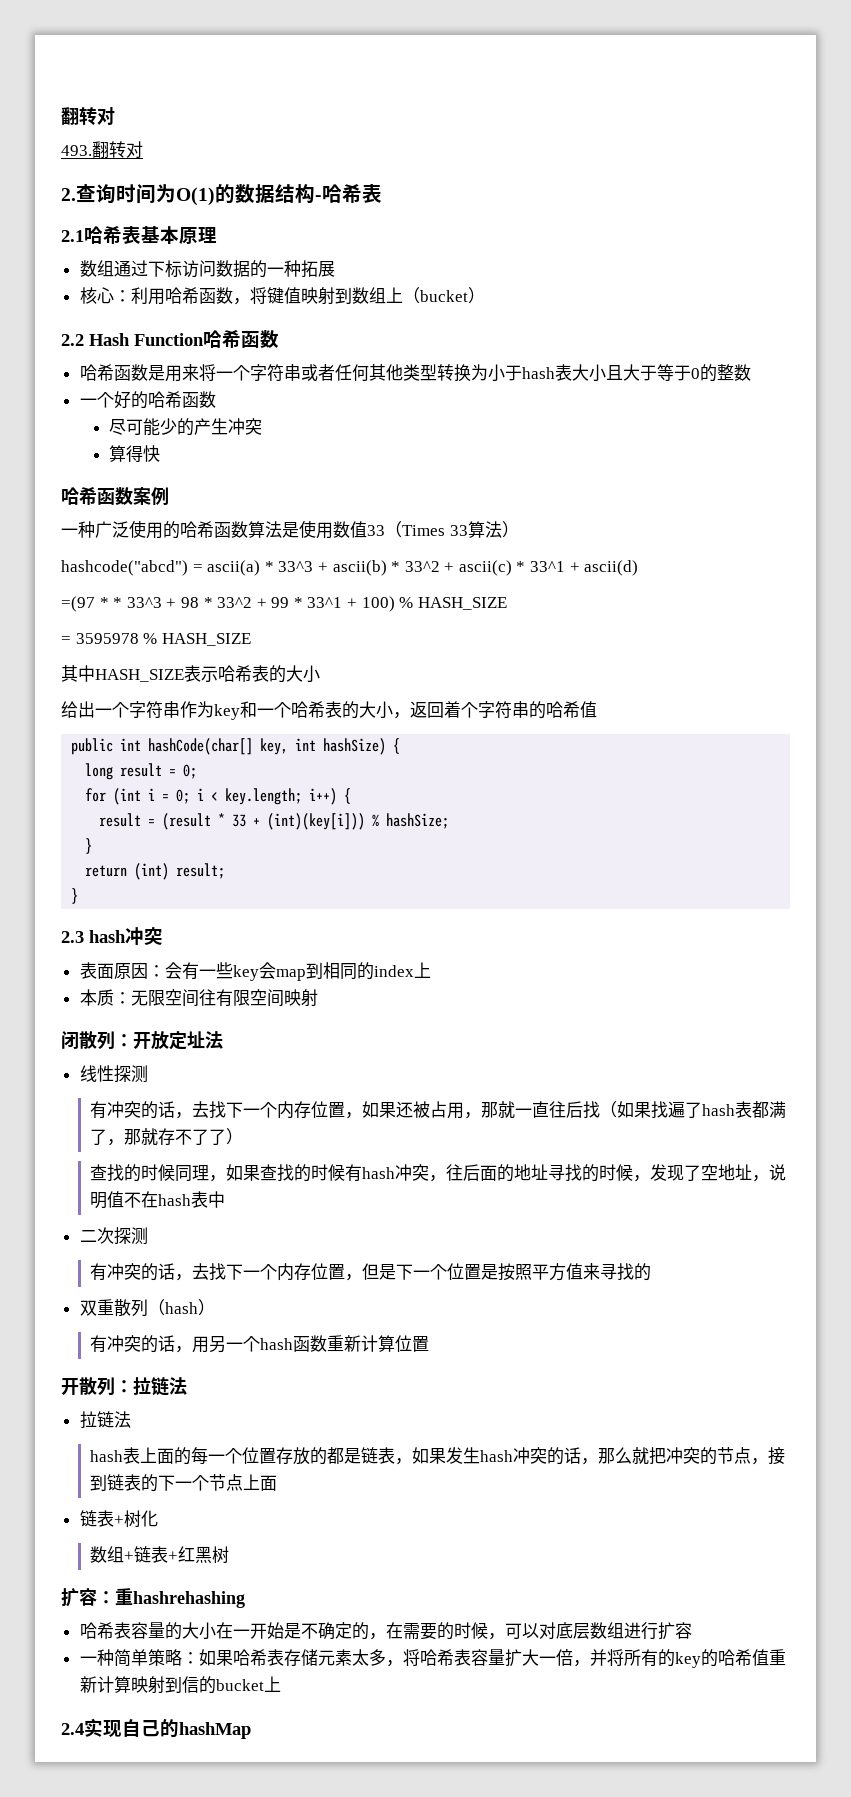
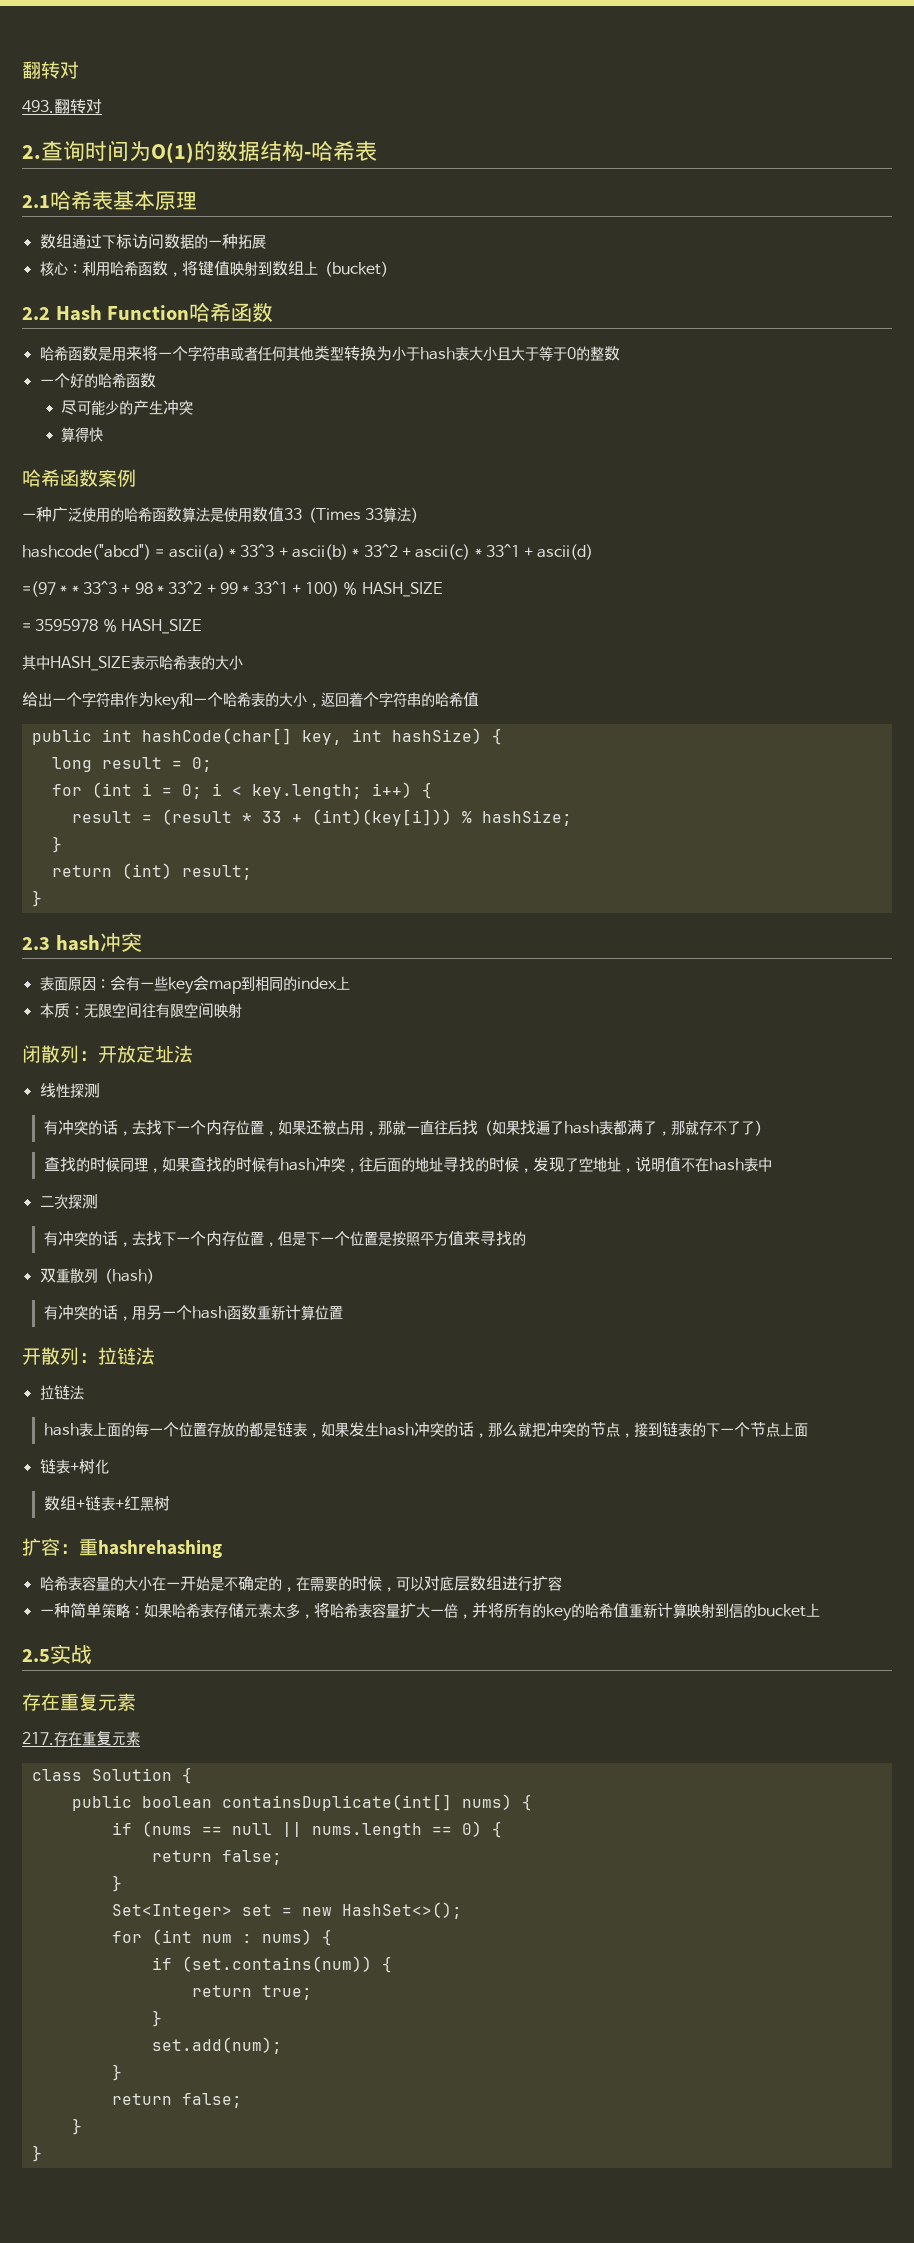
- 2.4实现自己的hashMap
+ 2.5实战
+ 存在重复元素
+ 217.存在重复元素
+ class Solution {
+ public boolean containsDuplicate(int[] nums) {
+ if (nums == null || nums.length == 0) {
+ return false;
+ }
+ Set<Integer> set = new HashSet<>();
+ for (int num : nums) {
+ if (set.contains(num)) {
+ return true;
+ }
+ set.add(num);
+ }
+ return false;
+ }
+ }

